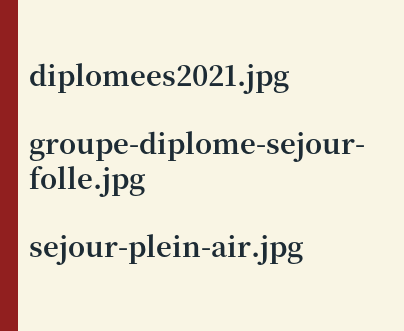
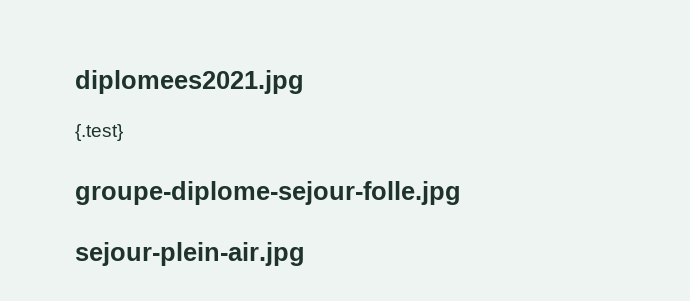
+ {.test}

